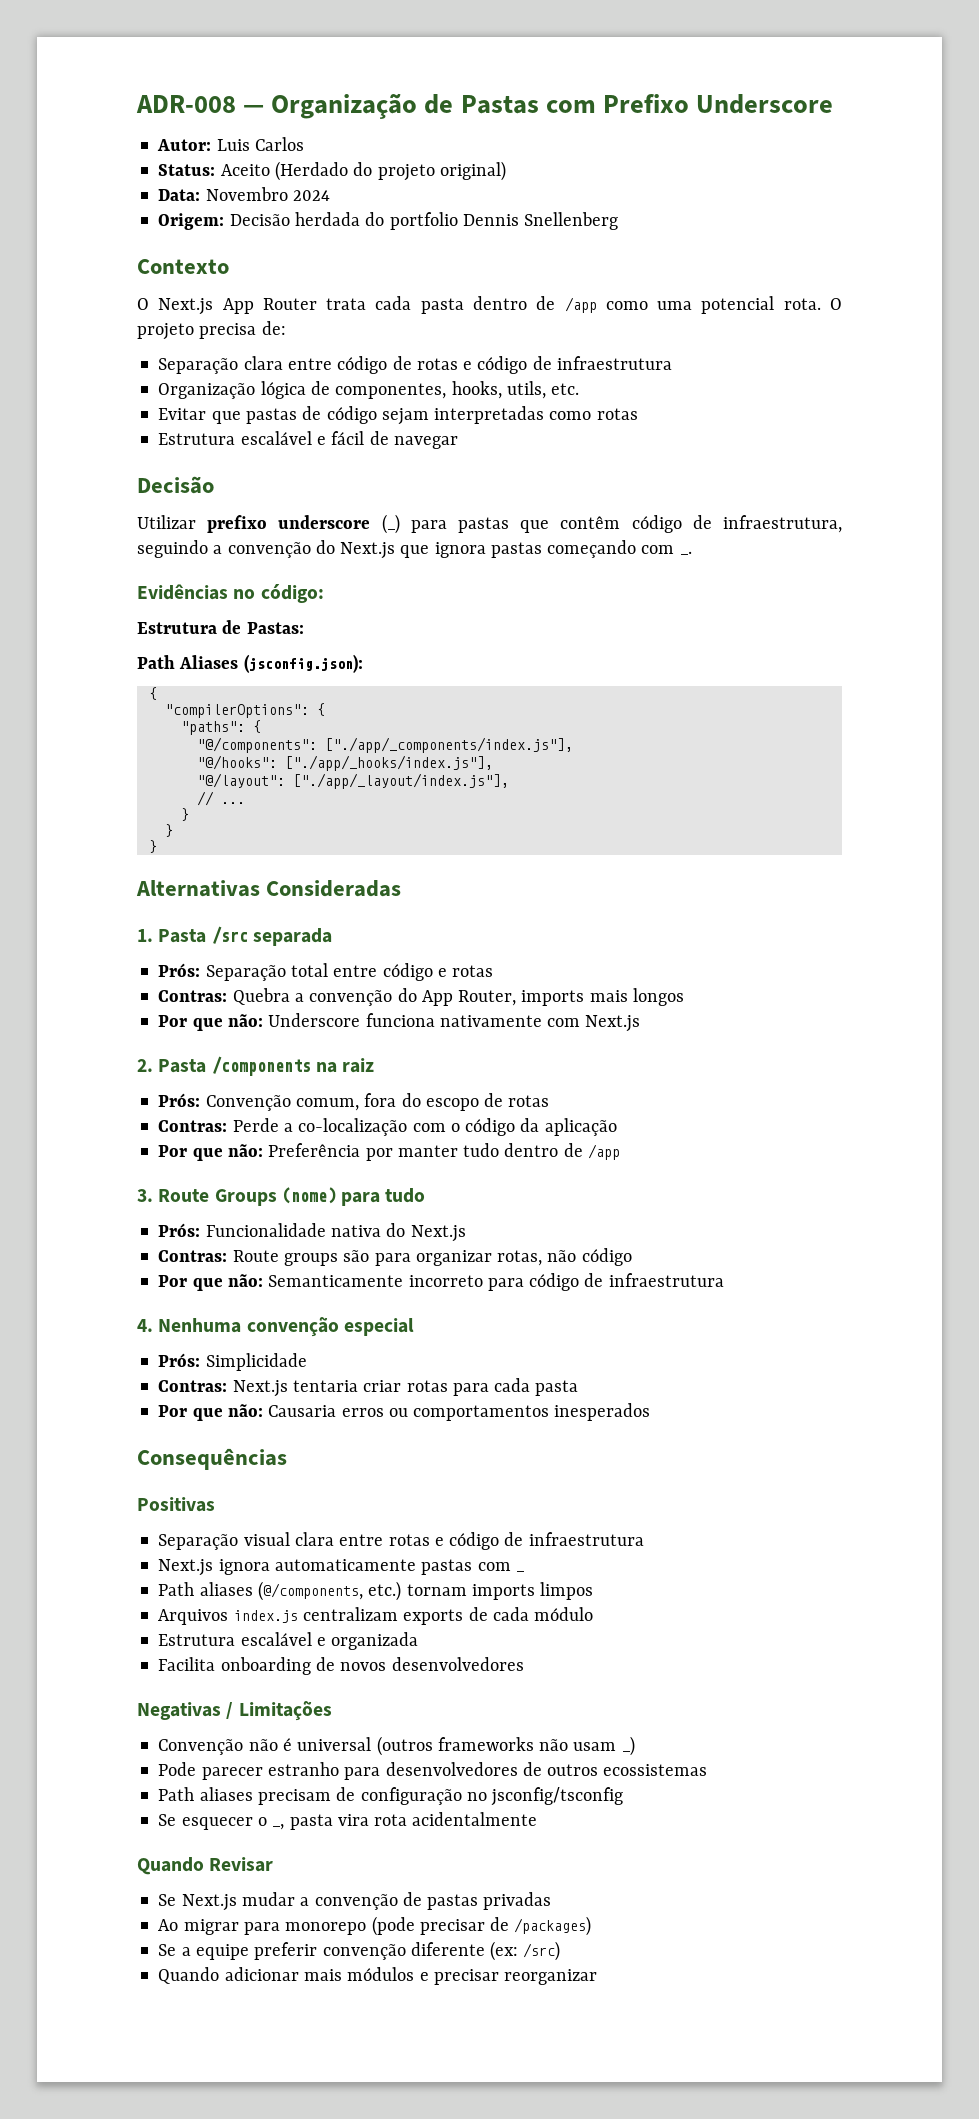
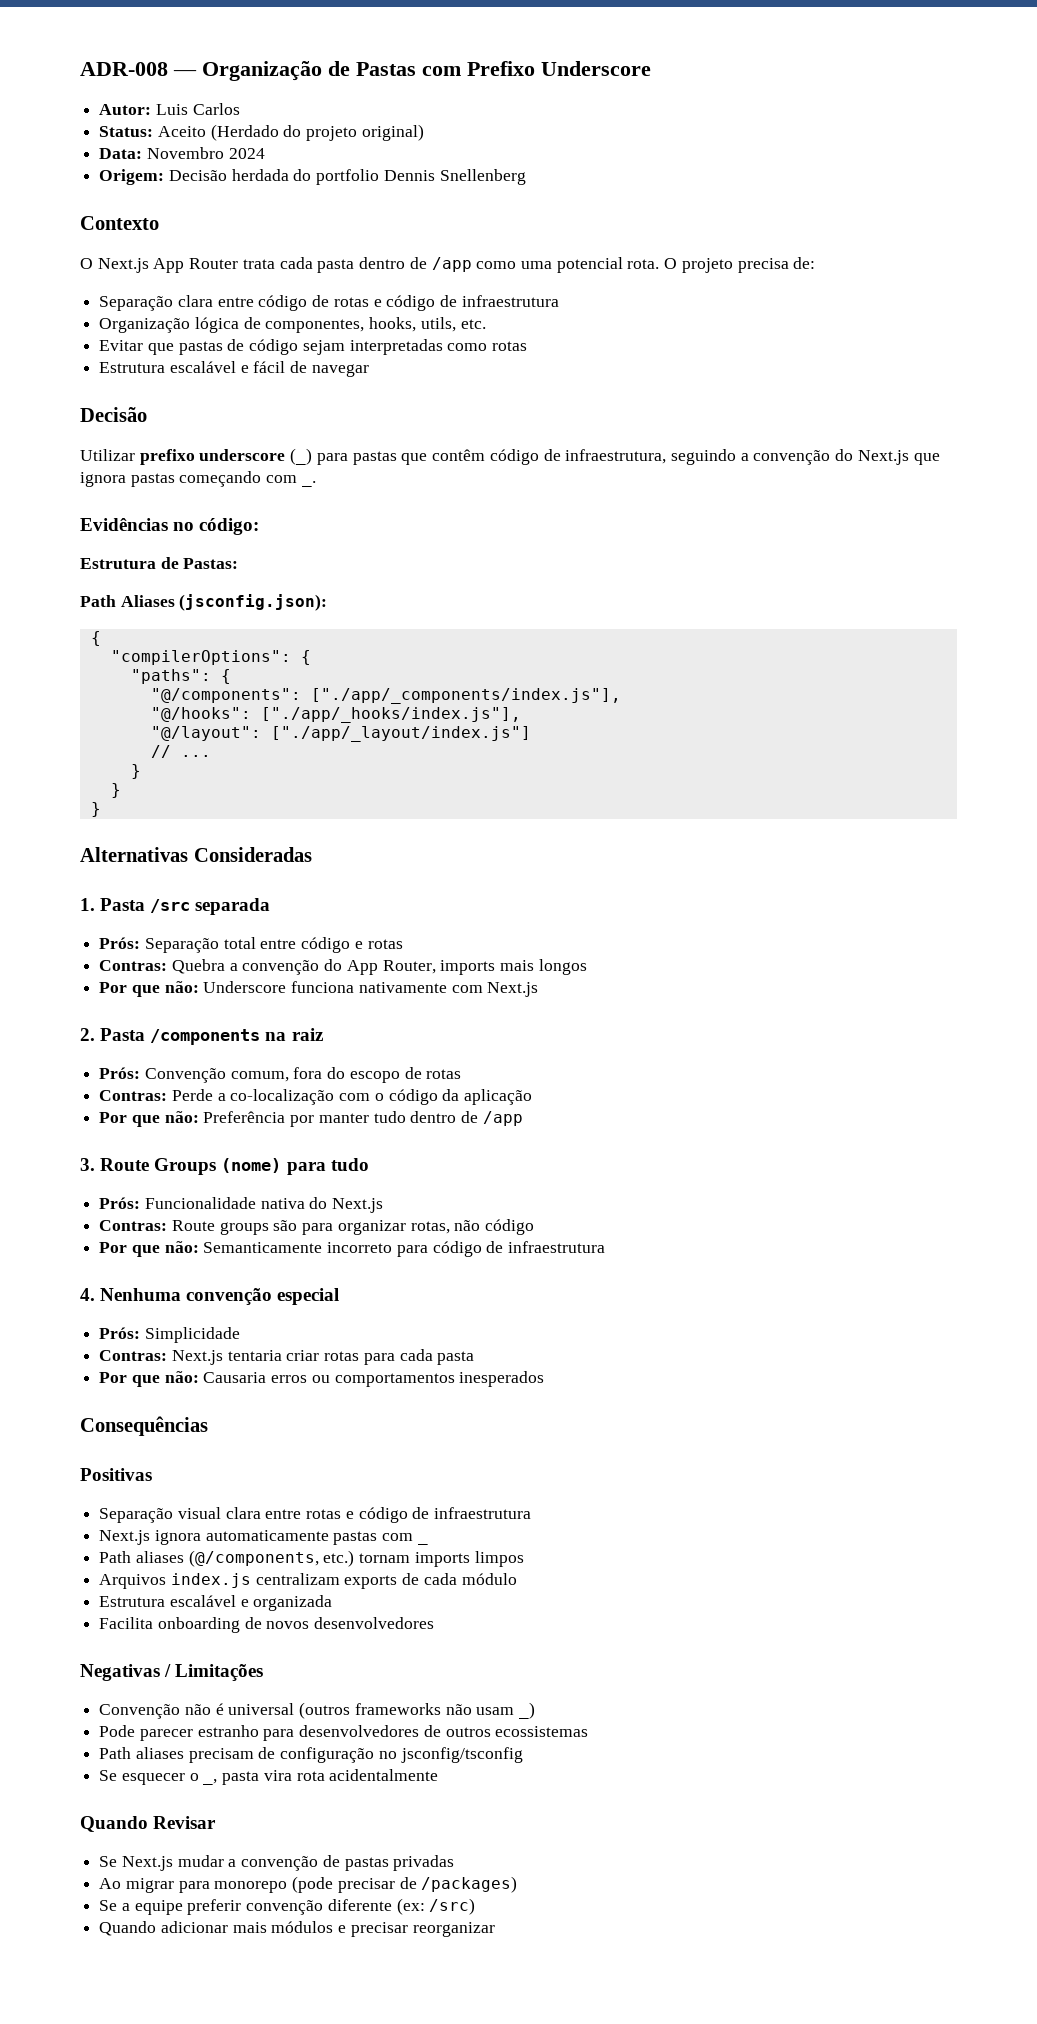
- "@/layout": ["./app/_layout/index.js"],
+ "@/layout": ["./app/_layout/index.js"]

